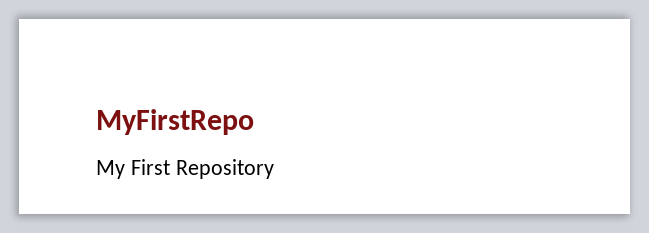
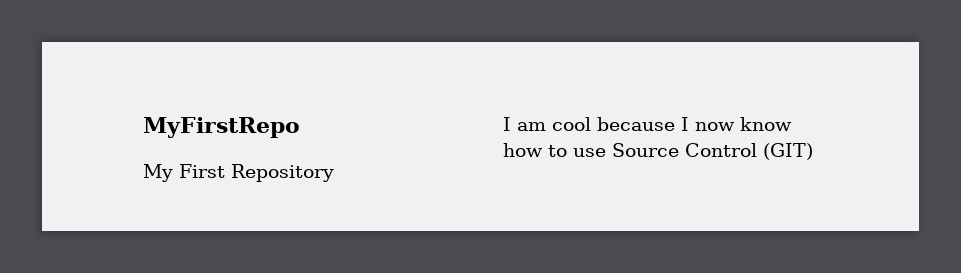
+ I am cool because I now know how to use Source Control (GIT)

